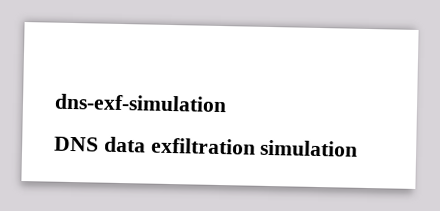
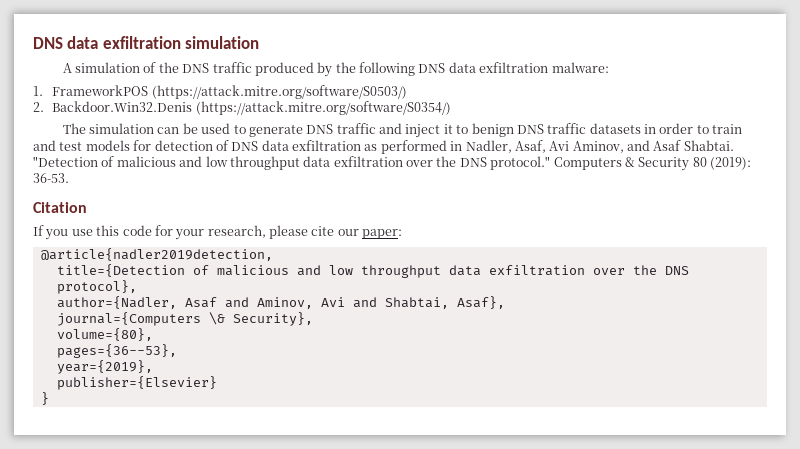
- dns-exf-simulation
+ A simulation of the DNS traffic produced by the following DNS data exfiltration malware:
+ 1. FrameworkPOS (https://attack.mitre.org/software/S0503/)
+ 2. Backdoor.Win32.Denis (https://attack.mitre.org/software/S0354/)
+ The simulation can be used to generate DNS traffic and inject it to benign DNS traffic datasets in order to train and test models for detection of DNS data exfiltration as performed in Nadler, Asaf, Avi Aminov, and Asaf Shabtai. "Detection of malicious and low throughput data exfiltration over the DNS protocol." Computers & Security 80 (2019): 36-53.
+ Citation
+ If you use this code for your research, please cite our paper:
+ @article{nadler2019detection,
+ title={Detection of malicious and low throughput data exfiltration over the DNS protocol},
+ author={Nadler, Asaf and Aminov, Avi and Shabtai, Asaf},
+ journal={Computers \& Security},
+ volume={80},
+ pages={36--53},
+ year={2019},
+ publisher={Elsevier}
+ }

